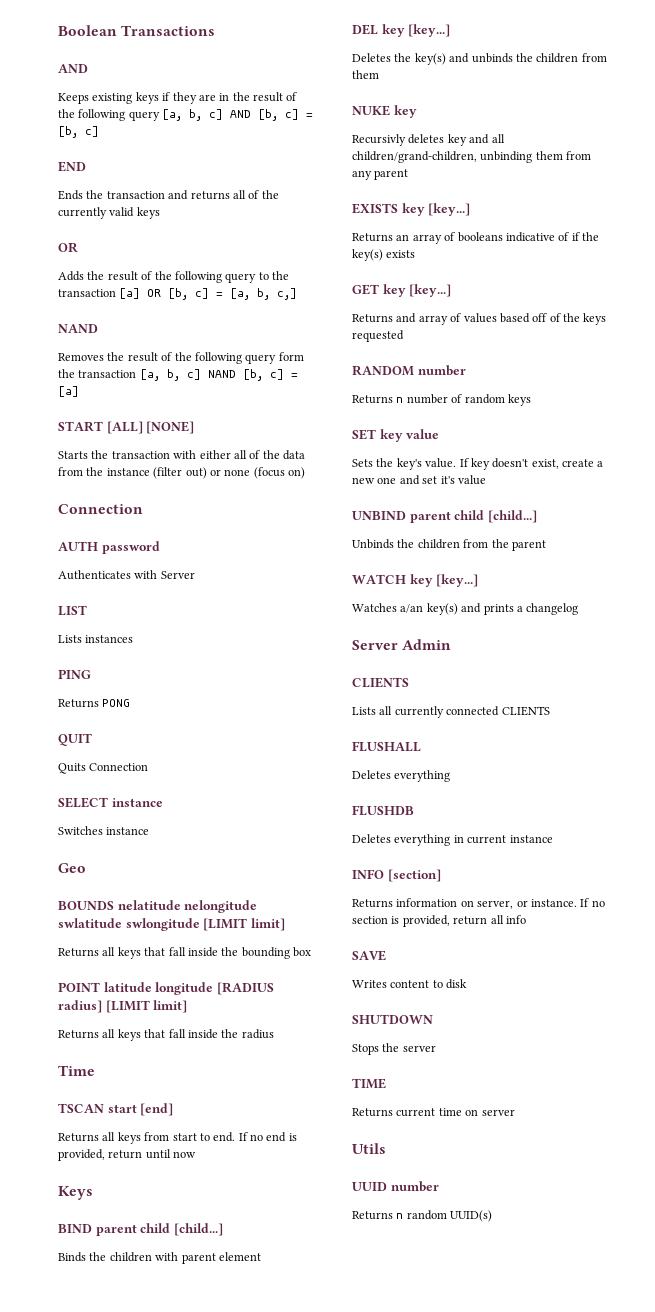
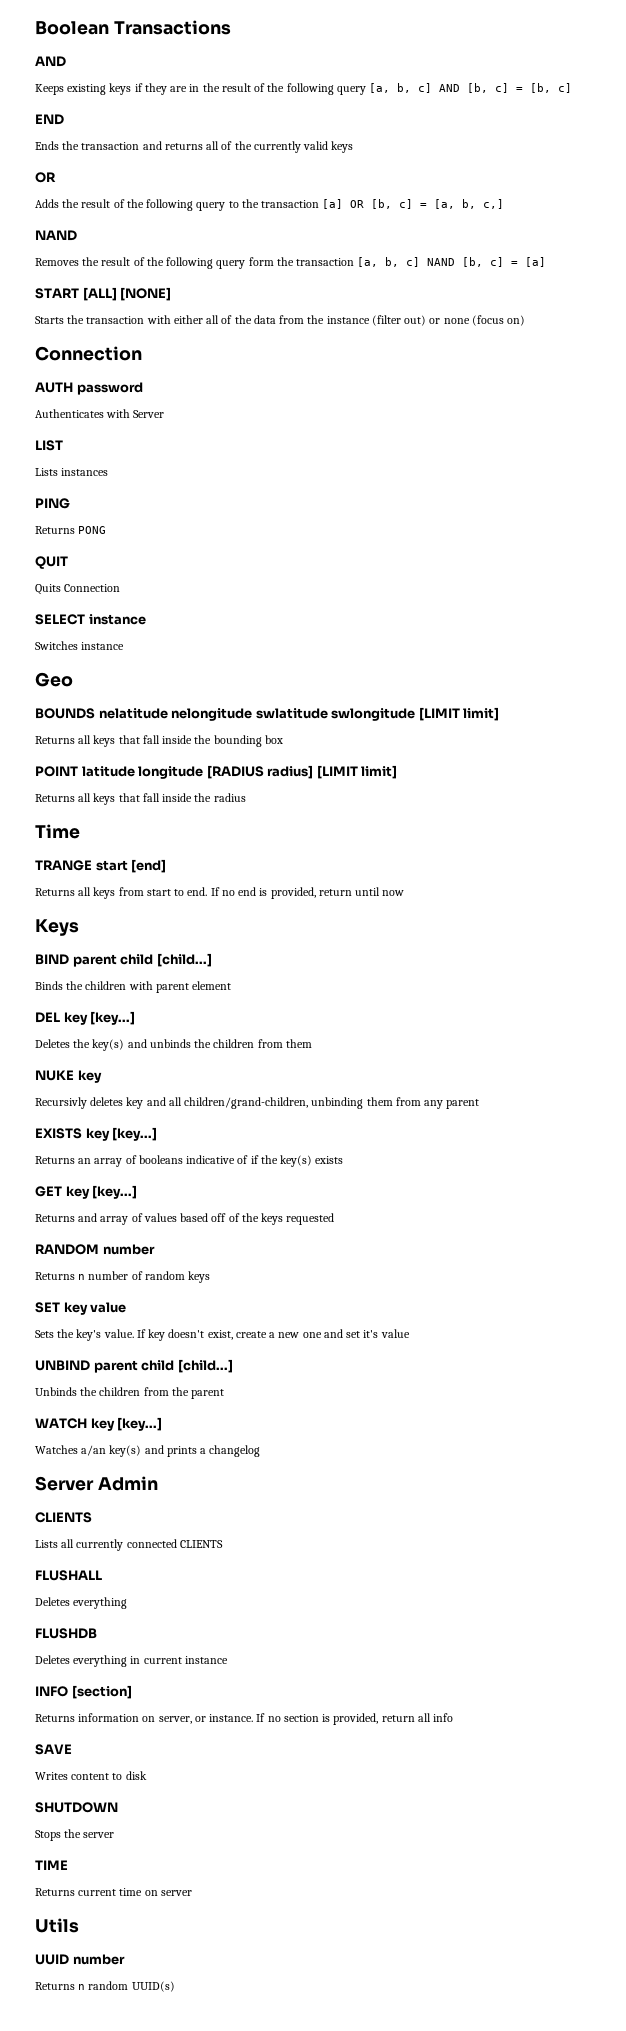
- TSCAN start [end]
+ TRANGE start [end]

